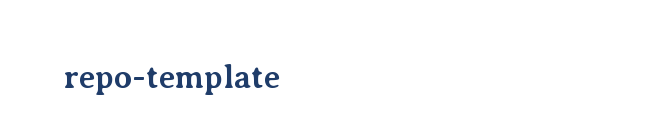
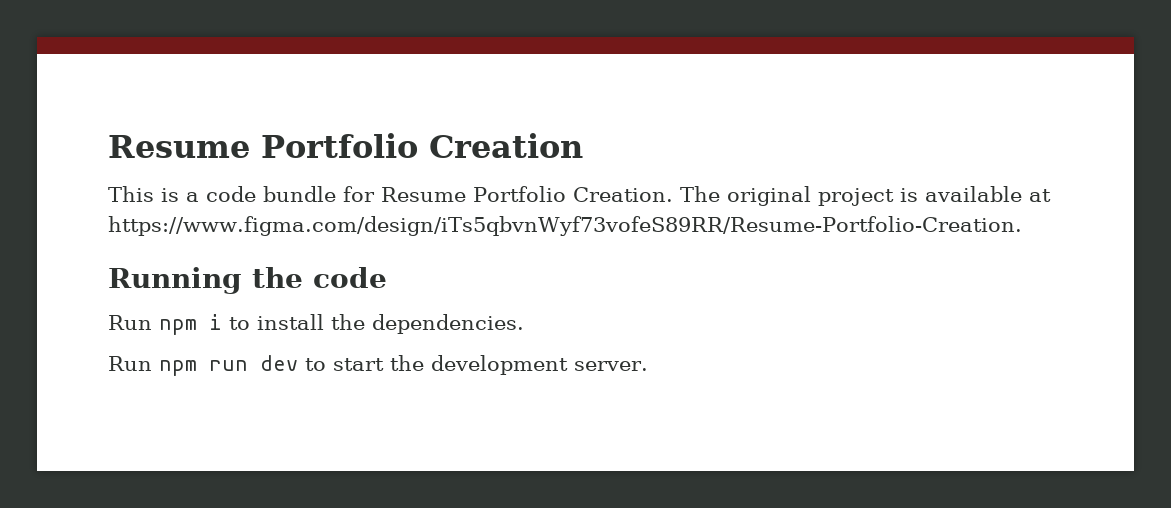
- repo-template
+ Resume Portfolio Creation
+ This is a code bundle for Resume Portfolio Creation. The original project is available at https://www.figma.com/design/iTs5qbvnWyf73vofeS89RR/Resume-Portfolio-Creation.
+ Running the code
+ Run npm i to install the dependencies.
+ Run npm run dev to start the development server.

